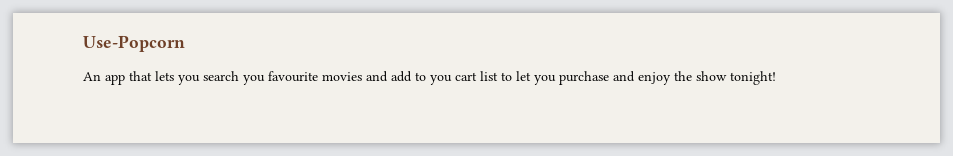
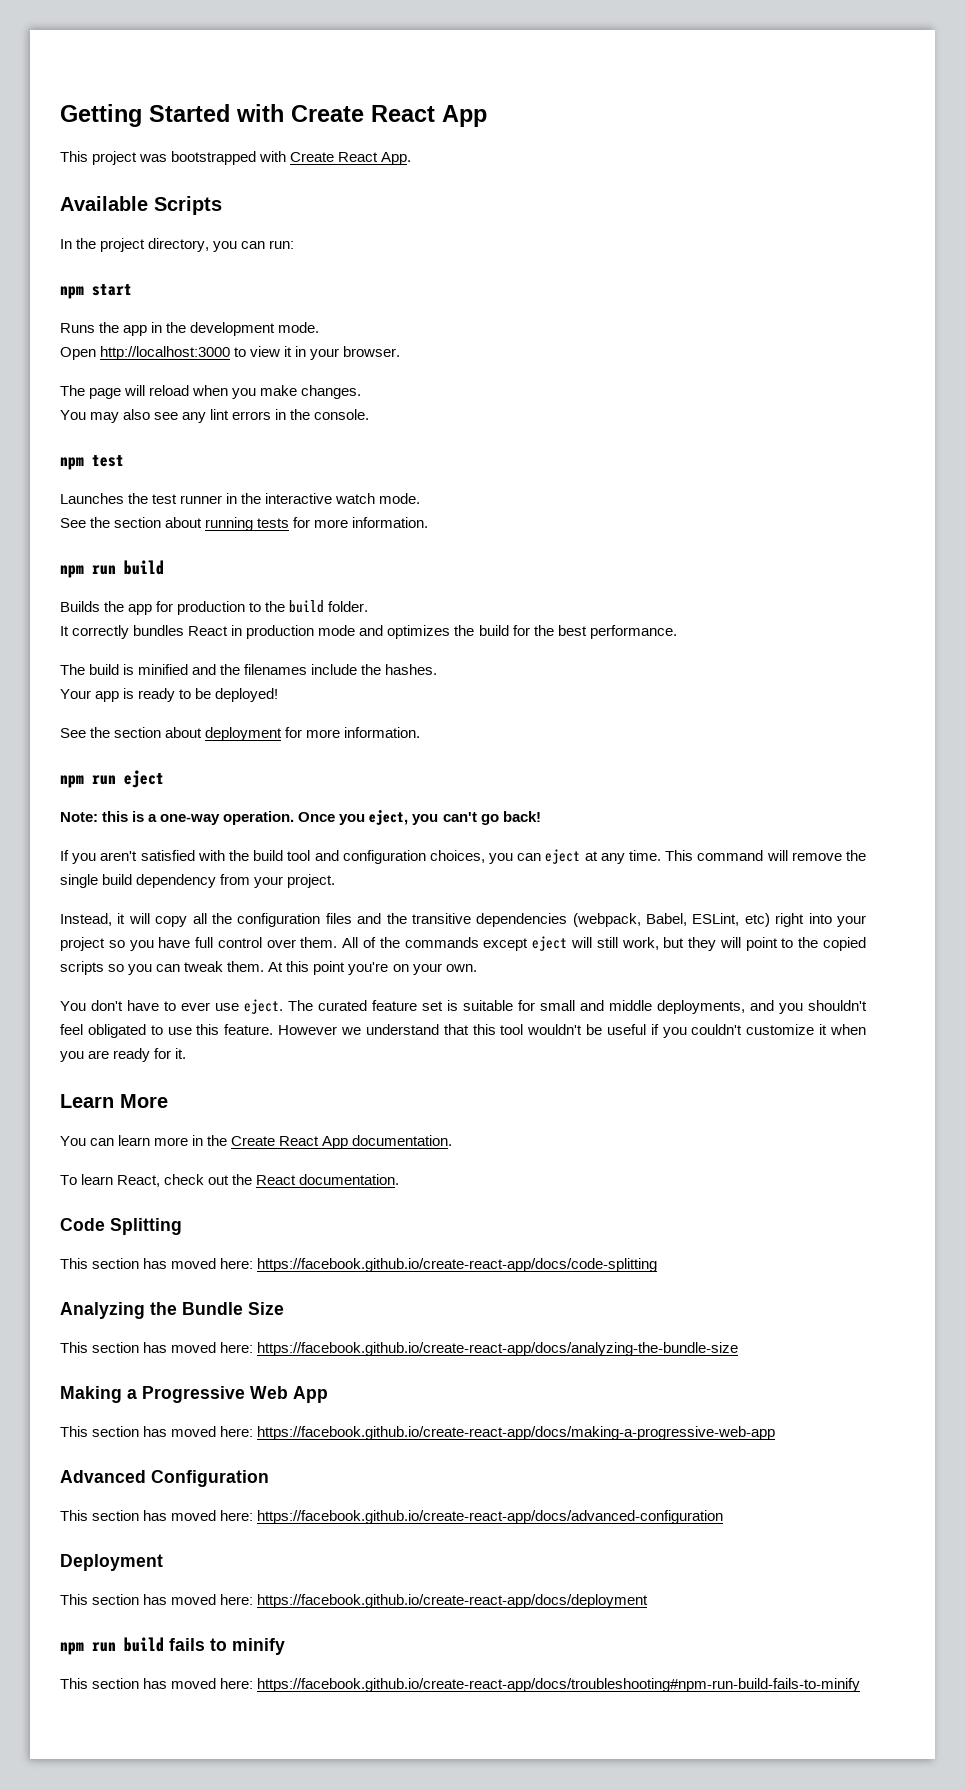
- Use-Popcorn
- An app that lets you search you favourite movies and add to you cart list to let you purchase and enjoy the show tonight!
+ Getting Started with Create React App
+ This project was bootstrapped with Create React App.
+ Available Scripts
+ In the project directory, you can run:
+ npm start
+ Runs the app in the development mode.
+ Open http://localhost:3000 to view it in your browser.
+ The page will reload when you make changes.
+ You may also see any lint errors in the console.
+ npm test
+ Launches the test runner in the interactive watch mode.
+ See the section about running tests for more information.
+ npm run build
+ Builds the app for production to the build folder.
+ It correctly bundles React in production mode and optimizes the build for the best performance.
+ The build is minified and the filenames include the hashes.
+ Your app is ready to be deployed!
+ See the section about deployment for more information.
+ npm run eject
+ Note: this is a one-way operation. Once you eject, you can't go back!
+ If you aren't satisfied with the build tool and configuration choices, you can eject at any time. This command will remove the single build dependency from your project.
+ Instead, it will copy all the configuration files and the transitive dependencies (webpack, Babel, ESLint, etc) right into your project so you have full control over them. All of the commands except eject will still work, but they will point to the copied scripts so you can tweak them. At this point you're on your own.
+ You don't have to ever use eject. The curated feature set is suitable for small and middle deployments, and you shouldn't feel obligated to use this feature. However we understand that this tool wouldn't be useful if you couldn't customize it when you are ready for it.
+ Learn More
+ You can learn more in the Create React App documentation.
+ To learn React, check out the React documentation.
+ Code Splitting
+ This section has moved here: https://facebook.github.io/create-react-app/docs/code-splitting
+ Analyzing the Bundle Size
+ This section has moved here: https://facebook.github.io/create-react-app/docs/analyzing-the-bundle-size
+ Making a Progressive Web App
+ This section has moved here: https://facebook.github.io/create-react-app/docs/making-a-progressive-web-app
+ Advanced Configuration
+ This section has moved here: https://facebook.github.io/create-react-app/docs/advanced-configuration
+ Deployment
+ This section has moved here: https://facebook.github.io/create-react-app/docs/deployment
+ npm run build fails to minify
+ This section has moved here: https://facebook.github.io/create-react-app/docs/troubleshooting#npm-run-build-fails-to-minify

